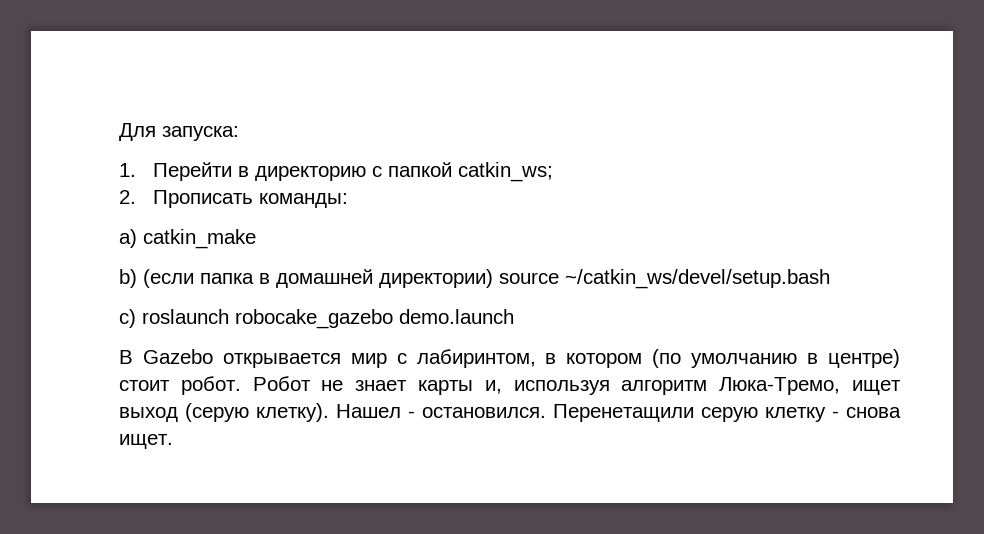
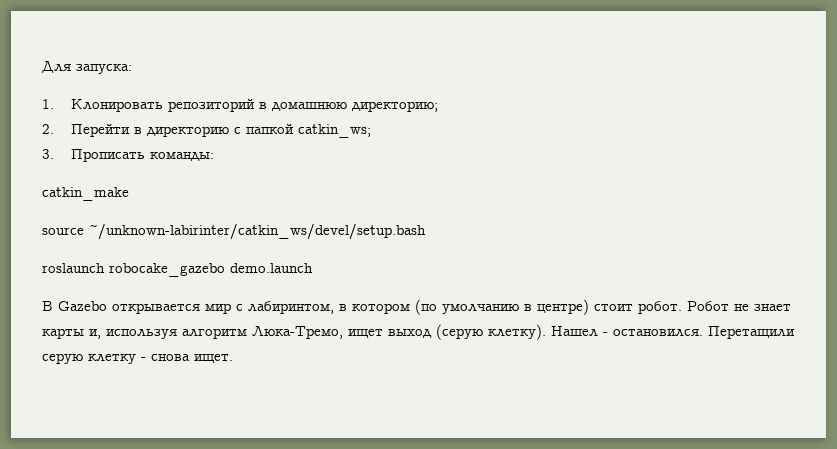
- 1. Перейти в директорию с папкой catkin_ws;
+ 1. Клонировать репозиторий в домашнюю директорию;
+ 2. Перейти в директорию с папкой catkin_ws;
- 2. Прописать команды:
+ 3. Прописать команды:
- а) catkin_make
+ catkin_make
- b) (если папка в домашней директории) source ~/catkin_ws/devel/setup.bash
- c) roslaunch robocake_gazebo demo.launch
+ source ~/unknown-labirinter/catkin_ws/devel/setup.bash
+ roslaunch robocake_gazebo demo.launch
- Перенетащили серую клетку - снова ищет.
+ Перетащили серую клетку - снова ищет.

